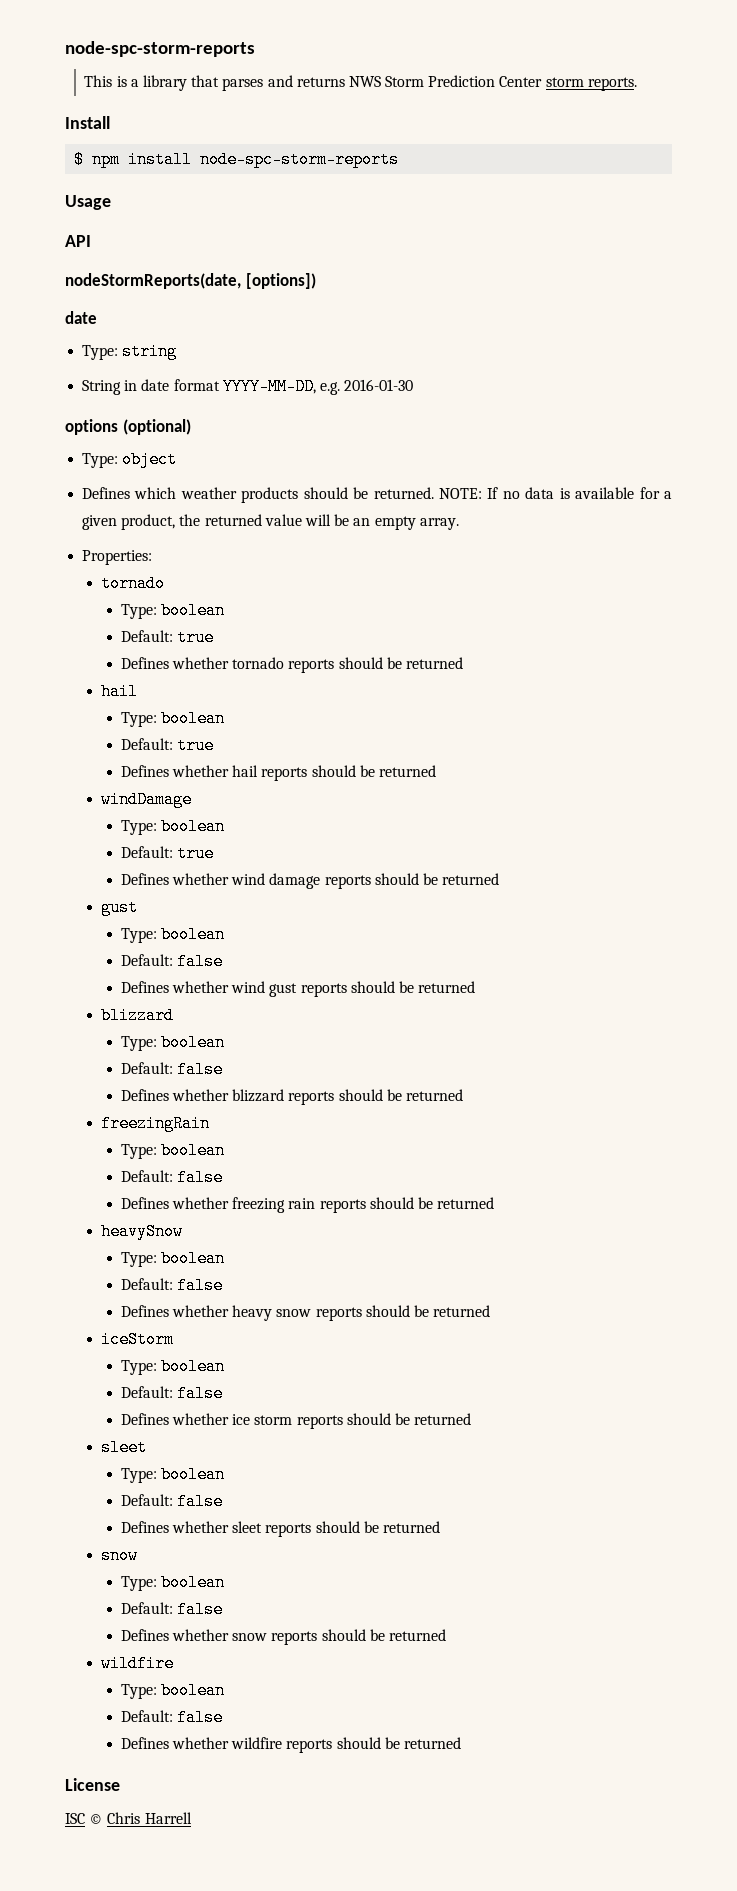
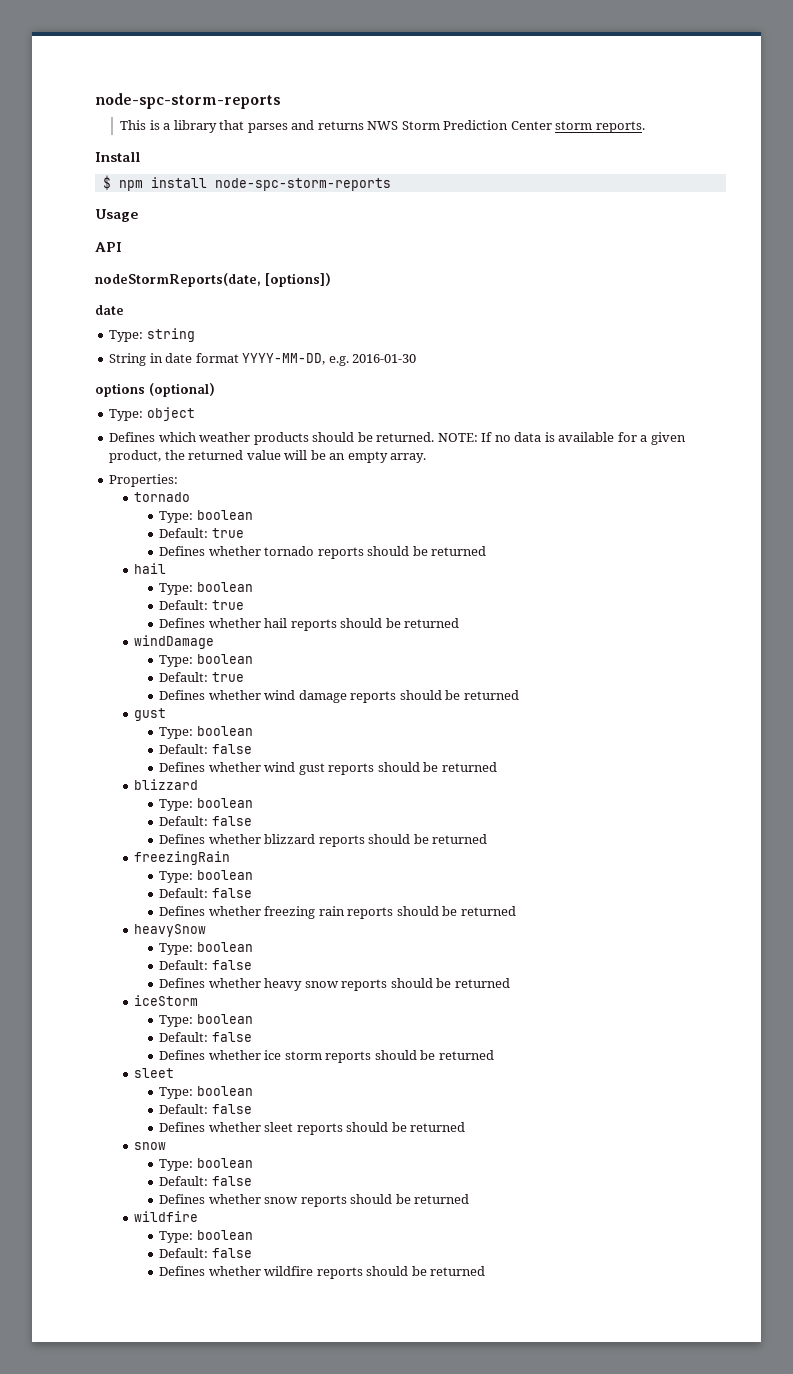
- License
- ISC © Chris Harrell

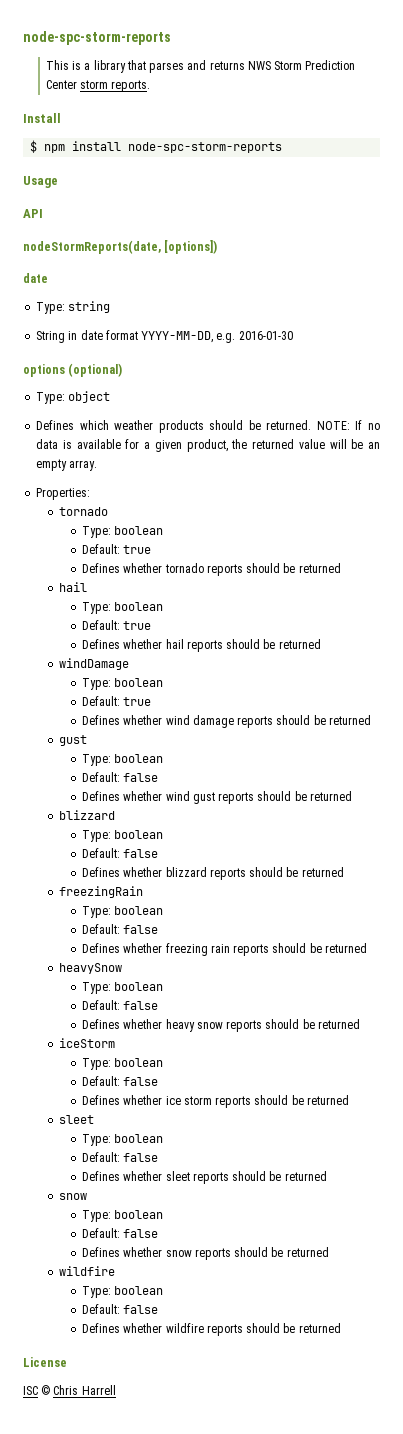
+ License
+ ISC © Chris Harrell

